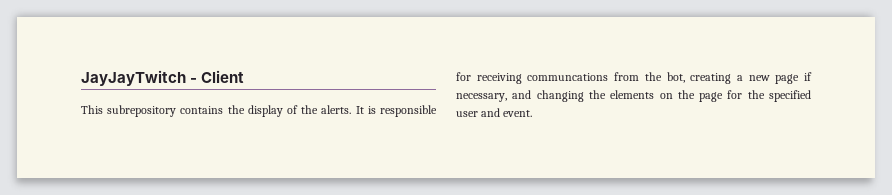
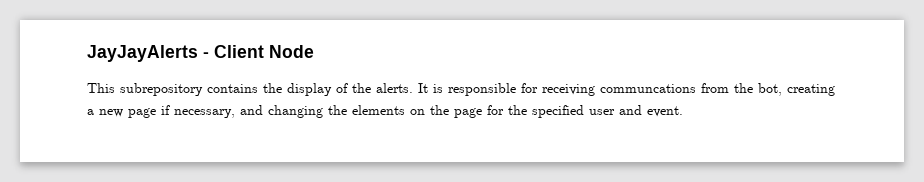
- JayJayTwitch - Client
+ JayJayAlerts - Client Node

